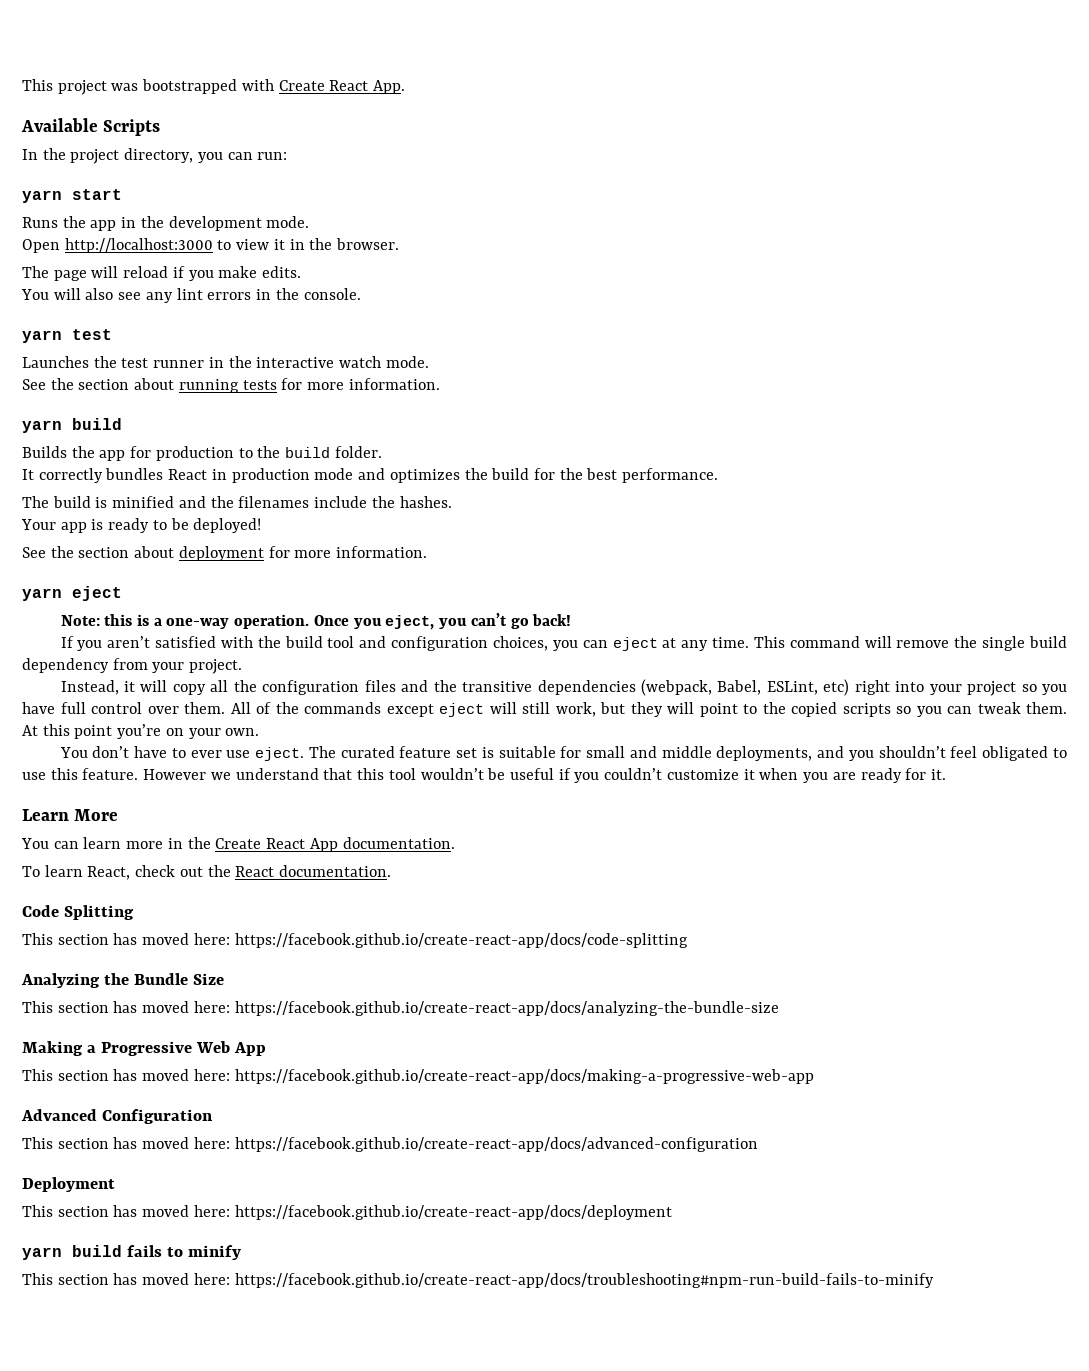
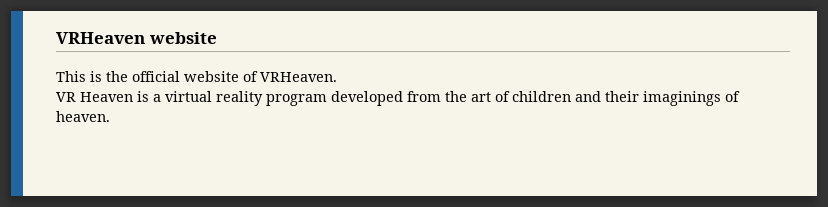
- This project was bootstrapped with Create React App.
- Available Scripts
- In the project directory, you can run:
- yarn start
- Runs the app in the development mode.
- Open http://localhost:3000 to view it in the browser.
- The page will reload if you make edits.
- You will also see any lint errors in the console.
- yarn test
- Launches the test runner in the interactive watch mode.
- See the section about running tests for more information.
- yarn build
- Builds the app for production to the build folder.
- It correctly bundles React in production mode and optimizes the build for the best performance.
- The build is minified and the filenames include the hashes.
- Your app is ready to be deployed!
- See the section about deployment for more information.
- yarn eject
- Note: this is a one-way operation. Once you eject, you can’t go back!
- If you aren’t satisfied with the build tool and configuration choices, you can eject at any time. This command will remove the single build dependency from your project.
- Instead, it will copy all the configuration files and the transitive dependencies (webpack, Babel, ESLint, etc) right into your project so you have full control over them. All of the commands except eject will still work, but they will point to the copied scripts so you can tweak them. At this point you’re on your own.
- You don’t have to ever use eject. The curated feature set is suitable for small and middle deployments, and you shouldn’t feel obligated to use this feature. However we understand that this tool wouldn’t be useful if you couldn’t customize it when you are ready for it.
- Learn More
- You can learn more in the Create React App documentation.
- To learn React, check out the React documentation.
- Code Splitting
- This section has moved here: https://facebook.github.io/create-react-app/docs/code-splitting
- Analyzing the Bundle Size
- This section has moved here: https://facebook.github.io/create-react-app/docs/analyzing-the-bundle-size
- Making a Progressive Web App
- This section has moved here: https://facebook.github.io/create-react-app/docs/making-a-progressive-web-app
- Advanced Configuration
- This section has moved here: https://facebook.github.io/create-react-app/docs/advanced-configuration
- Deployment
- This section has moved here: https://facebook.github.io/create-react-app/docs/deployment
- yarn build fails to minify
- This section has moved here: https://facebook.github.io/create-react-app/docs/troubleshooting#npm-run-build-fails-to-minify
+ VRHeaven website
+ This is the official website of VRHeaven.
+ VR Heaven is a virtual reality program developed from the art of children and their imaginings of heaven.

